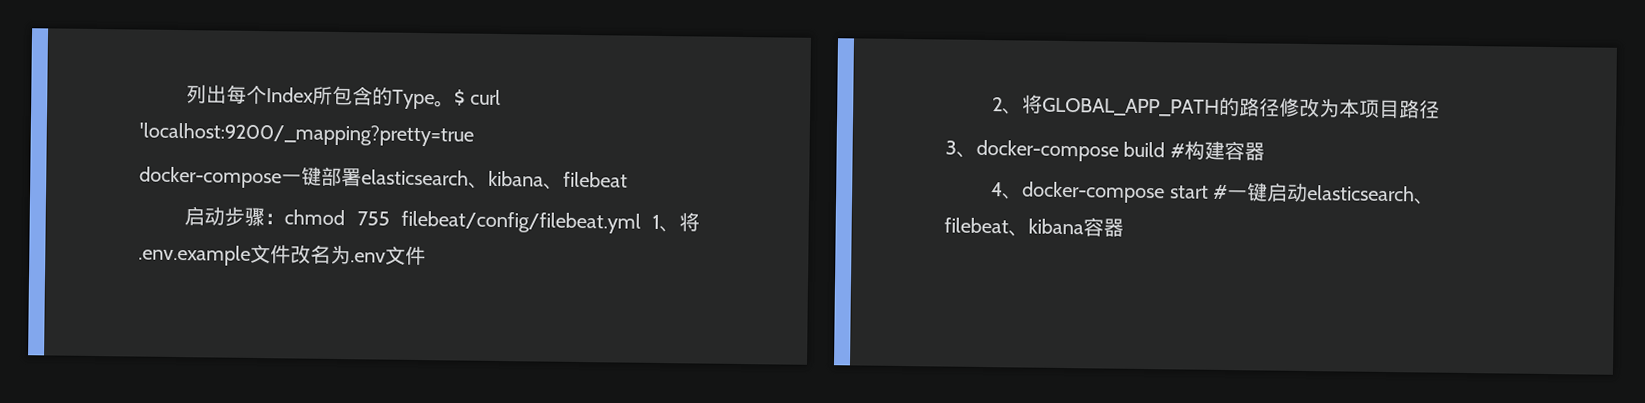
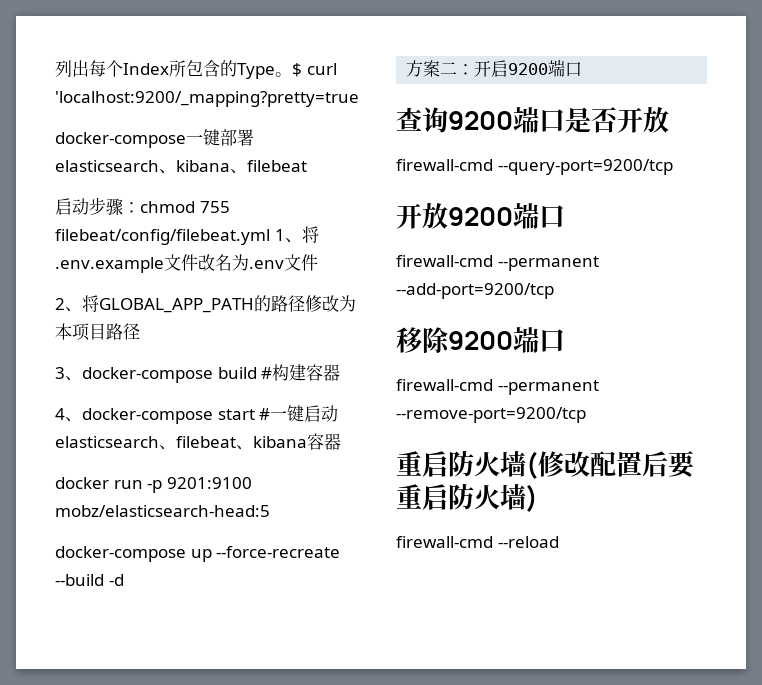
+ docker run -p 9201:9100 mobz/elasticsearch-head:5
+ docker-compose up --force-recreate --build -d
+ 方案二：开启9200端口
+ 查询9200端口是否开放
+ firewall-cmd --query-port=9200/tcp
+ 开放9200端口
+ firewall-cmd --permanent --add-port=9200/tcp
+ 移除9200端口
+ firewall-cmd --permanent --remove-port=9200/tcp
+ 重启防火墙(修改配置后要重启防火墙)
+ firewall-cmd --reload

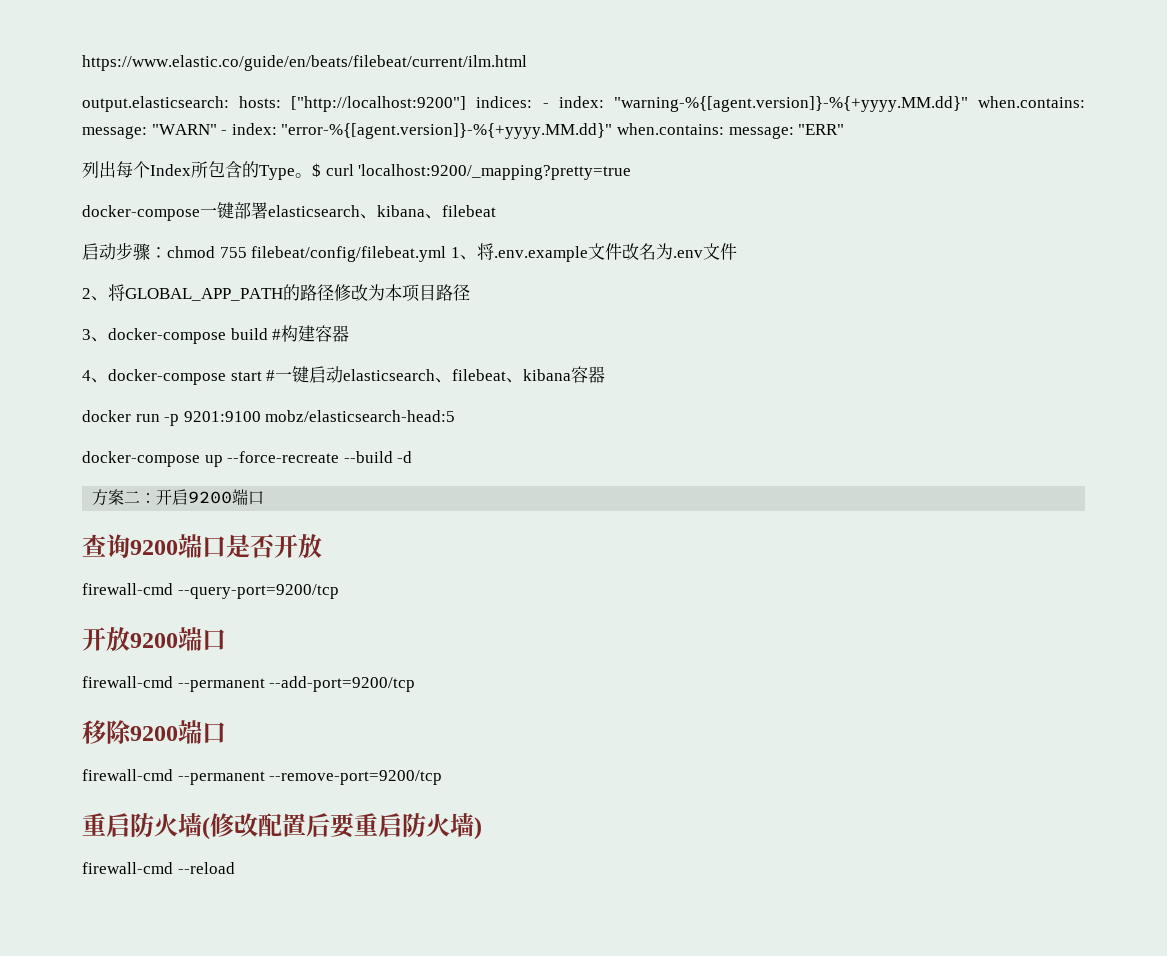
+ https://www.elastic.co/guide/en/beats/filebeat/current/ilm.html
+ output.elasticsearch: hosts: ["http://localhost:9200"] indices: - index: "warning-%{[agent.version]}-%{+yyyy.MM.dd}" when.contains: message: "WARN" - index: "error-%{[agent.version]}-%{+yyyy.MM.dd}" when.contains: message: "ERR"

